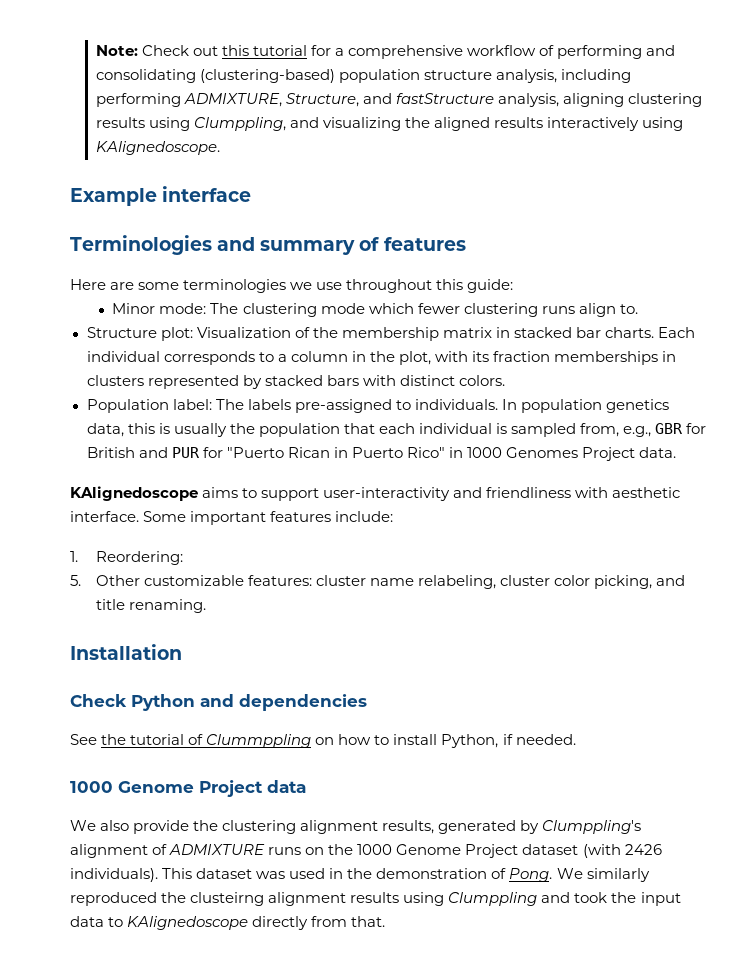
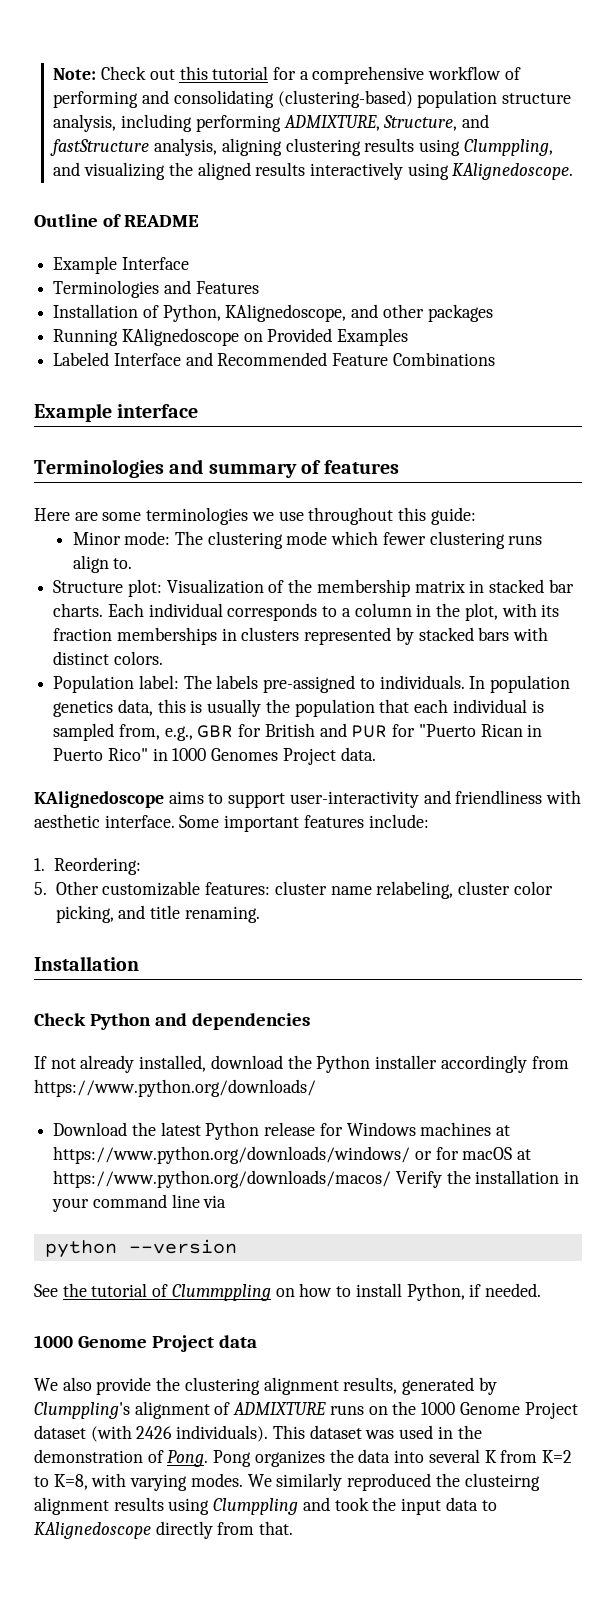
+ Outline of README
+ Example Interface
+ Terminologies and Features
+ Installation of Python, KAlignedoscope, and other packages
+ Running KAlignedoscope on Provided Examples
+ Labeled Interface and Recommended Feature Combinations
+ If not already installed, download the Python installer accordingly from https://www.python.org/downloads/
+ Download the latest Python release for Windows machines at https://www.python.org/downloads/windows/ or for macOS at https://www.python.org/downloads/macos/ Verify the installation in your command line via
+ python --version
+ Pong organizes the data into several K from K=2 to K=8, with varying modes.

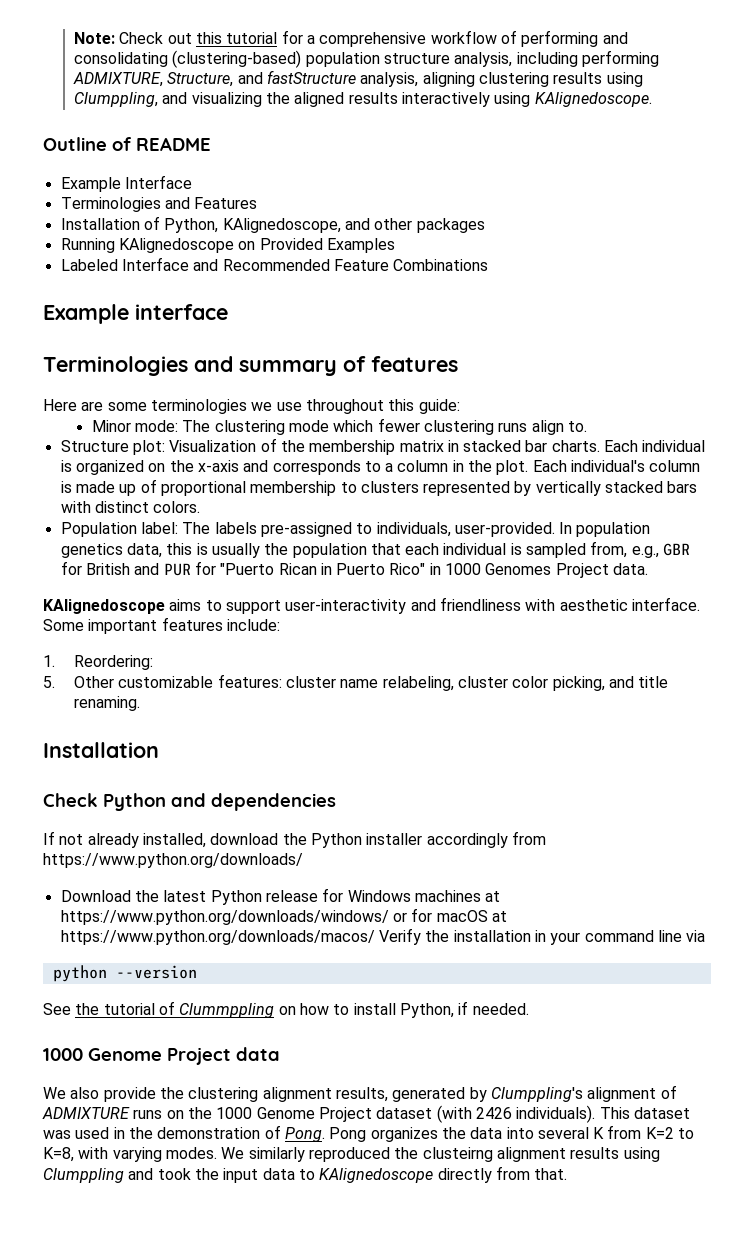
- Each individual corresponds to a column in the plot, with its fraction memberships in clusters represented by stacked bars with distinct colors.
+ Each individual is organized on the x-axis and corresponds to a column in the plot. Each individual's column is made up of proportional membership to clusters represented by vertically stacked bars with distinct colors.
- Population label: The labels pre-assigned to individuals.
+ Population label: The labels pre-assigned to individuals, user-provided.

